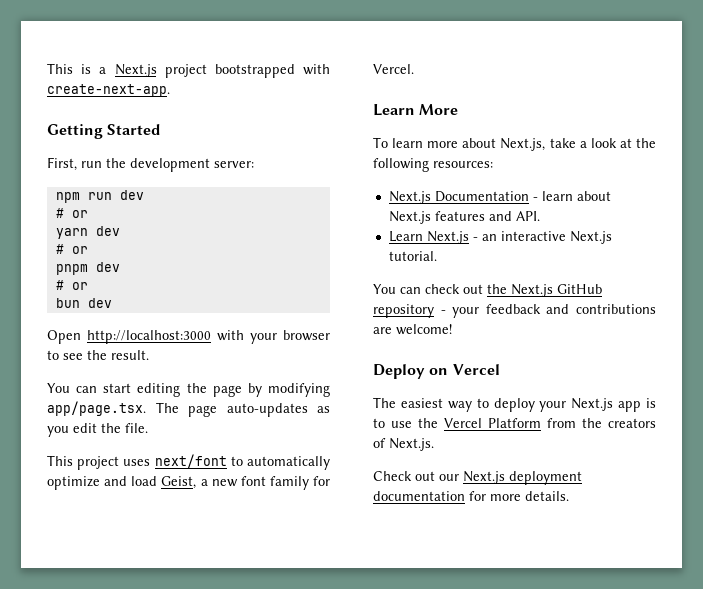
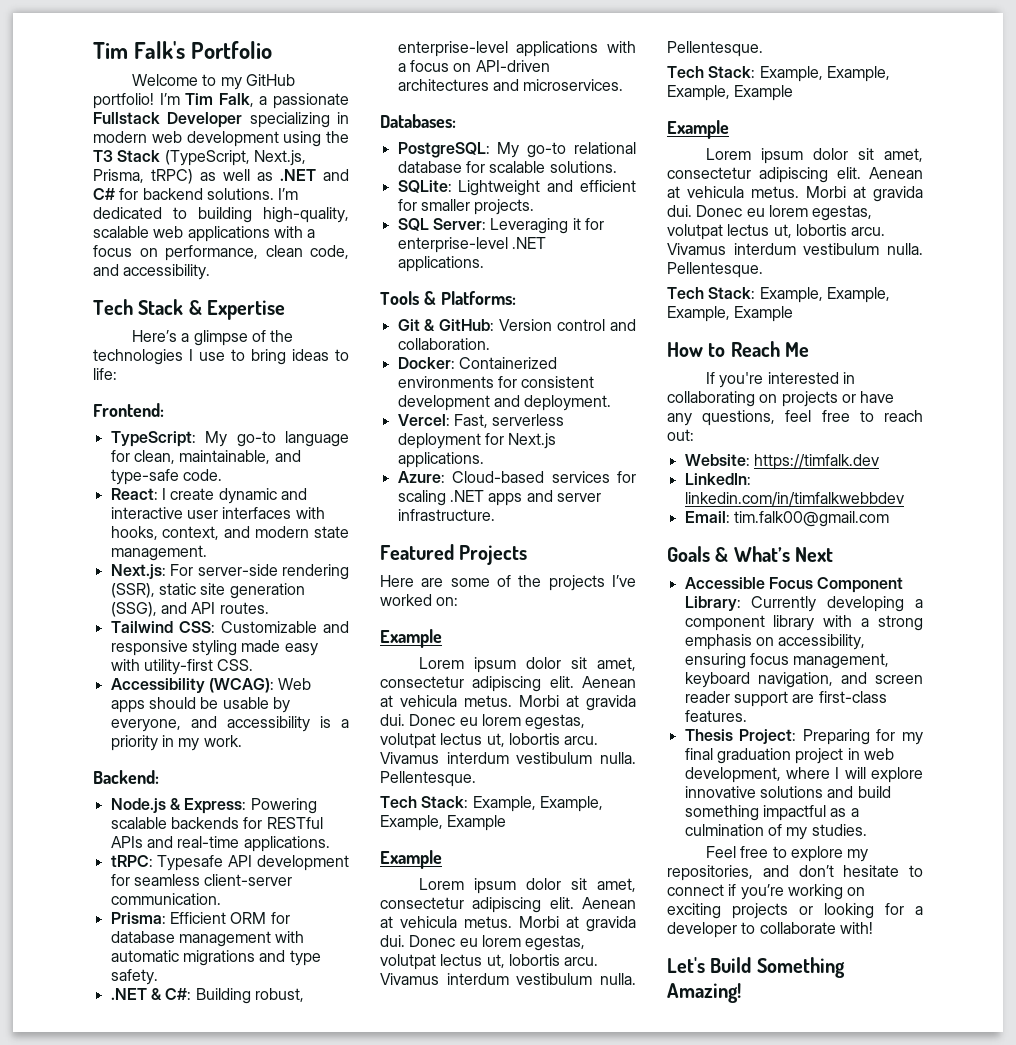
- This is a Next.js project bootstrapped with create-next-app.
- Getting Started
- First, run the development server:
- npm run dev
- # or
- yarn dev
- # or
- pnpm dev
- # or
- bun dev
- Open http://localhost:3000 with your browser to see the result.
- You can start editing the page by modifying app/page.tsx. The page auto-updates as you edit the file.
- This project uses next/font to automatically optimize and load Geist, a new font family for Vercel.
- Learn More
- To learn more about Next.js, take a look at the following resources:
- Next.js Documentation - learn about Next.js features and API.
- Learn Next.js - an interactive Next.js tutorial.
- You can check out the Next.js GitHub repository - your feedback and contributions are welcome!
- Deploy on Vercel
- The easiest way to deploy your Next.js app is to use the Vercel Platform from the creators of Next.js.
- Check out our Next.js deployment documentation for more details.
+ Tim Falk's Portfolio
+ Welcome to my GitHub portfolio! I’m Tim Falk, a passionate Fullstack Developer specializing in modern web development using the T3 Stack (TypeScript, Next.js, Prisma, tRPC) as well as .NET and C# for backend solutions. I’m dedicated to building high-quality, scalable web applications with a focus on performance, clean code, and accessibility.
+ Tech Stack & Expertise
+ Here’s a glimpse of the technologies I use to bring ideas to life:
+ Frontend:
+ TypeScript: My go-to language for clean, maintainable, and type-safe code.
+ React: I create dynamic and interactive user interfaces with hooks, context, and modern state management.
+ Next.js: For server-side rendering (SSR), static site generation (SSG), and API routes.
+ Tailwind CSS: Customizable and responsive styling made easy with utility-first CSS.
+ Accessibility (WCAG): Web apps should be usable by everyone, and accessibility is a priority in my work.
+ Backend:
+ Node.js & Express: Powering scalable backends for RESTful APIs and real-time applications.
+ tRPC: Typesafe API development for seamless client-server communication.
+ Prisma: Efficient ORM for database management with automatic migrations and type safety.
+ .NET & C#: Building robust, enterprise-level applications with a focus on API-driven architectures and microservices.
+ Databases:
+ PostgreSQL: My go-to relational database for scalable solutions.
+ SQLite: Lightweight and efficient for smaller projects.
+ SQL Server: Leveraging it for enterprise-level .NET applications.
+ Tools & Platforms:
+ Git & GitHub: Version control and collaboration.
+ Docker: Containerized environments for consistent development and deployment.
+ Vercel: Fast, serverless deployment for Next.js applications.
+ Azure: Cloud-based services for scaling .NET apps and server infrastructure.
+ Featured Projects
+ Here are some of the projects I’ve worked on:
+ Example
+ Lorem ipsum dolor sit amet, consectetur adipiscing elit. Aenean at vehicula metus. Morbi at gravida dui. Donec eu lorem egestas, volutpat lectus ut, lobortis arcu. Vivamus interdum vestibulum nulla. Pellentesque.
+ Tech Stack: Example, Example, Example, Example
+ Example
+ Lorem ipsum dolor sit amet, consectetur adipiscing elit. Aenean at vehicula metus. Morbi at gravida dui. Donec eu lorem egestas, volutpat lectus ut, lobortis arcu. Vivamus interdum vestibulum nulla. Pellentesque.
+ Tech Stack: Example, Example, Example, Example
+ Example
+ Lorem ipsum dolor sit amet, consectetur adipiscing elit. Aenean at vehicula metus. Morbi at gravida dui. Donec eu lorem egestas, volutpat lectus ut, lobortis arcu. Vivamus interdum vestibulum nulla. Pellentesque.
+ Tech Stack: Example, Example, Example, Example
+ How to Reach Me
+ If you're interested in collaborating on projects or have any questions, feel free to reach out:
+ Website: https://timfalk.dev
+ LinkedIn: linkedin.com/in/timfalkwebbdev
+ Email: tim.falk00@gmail.com
+ Goals & What’s Next
+ Accessible Focus Component Library: Currently developing a component library with a strong emphasis on accessibility, ensuring focus management, keyboard navigation, and screen reader support are first-class features.
+ Thesis Project: Preparing for my final graduation project in web development, where I will explore innovative solutions and build something impactful as a culmination of my studies.
+ Feel free to explore my repositories, and don’t hesitate to connect if you’re working on exciting projects or looking for a developer to collaborate with!
+ Let's Build Something Amazing!

